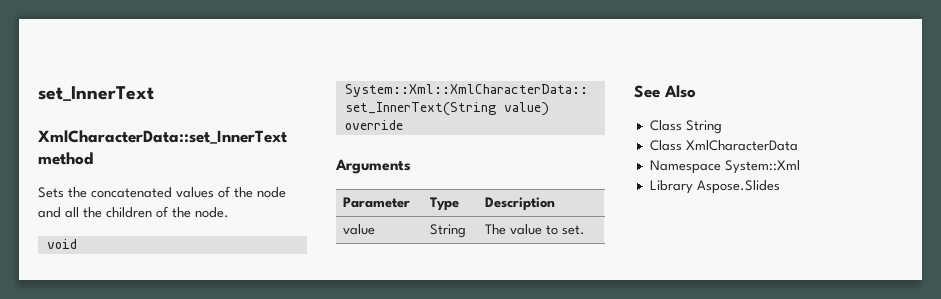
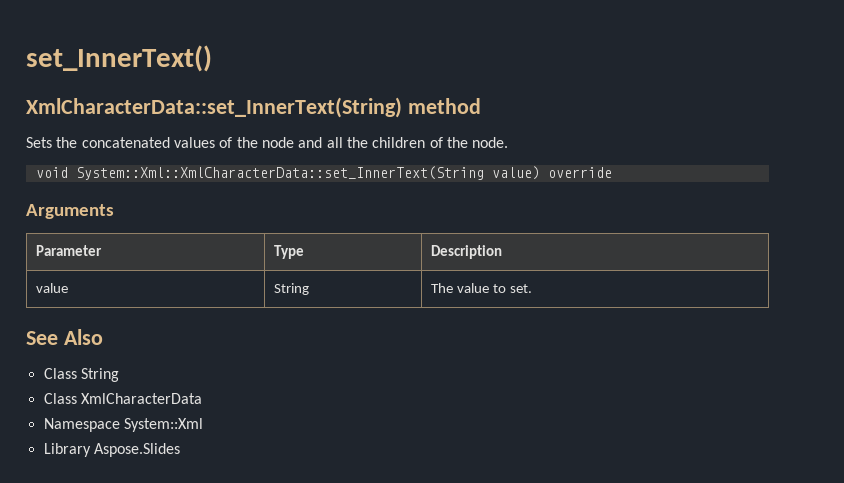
- set_InnerText
- XmlCharacterData::set_InnerText method
+ set_InnerText()
+ XmlCharacterData::set_InnerText(String) method

